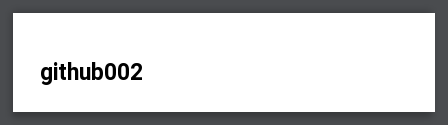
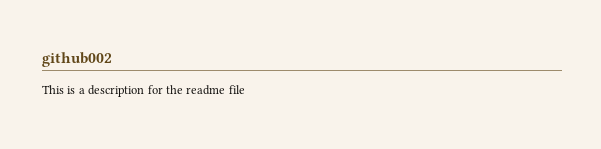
+ This is a description for the readme file

